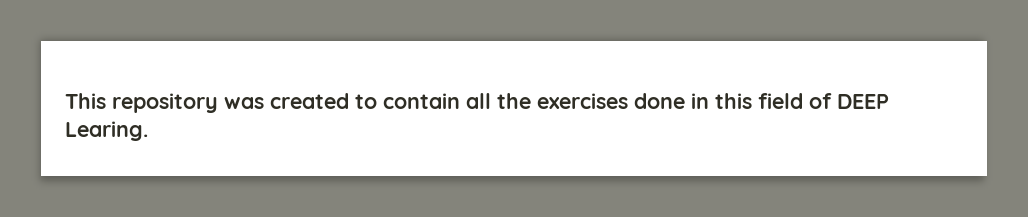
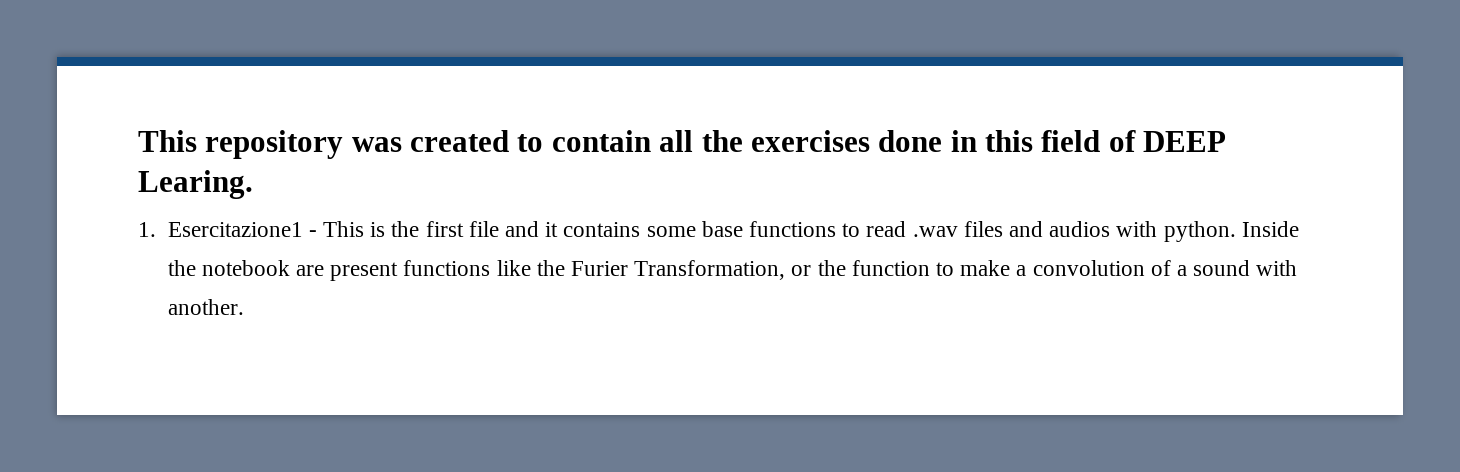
+ 1. Esercitazione1 - This is the first file and it contains some base functions to read .wav files and audios with python. Inside the notebook are present functions like the Furier Transformation, or the function to make a convolution of a sound with another.

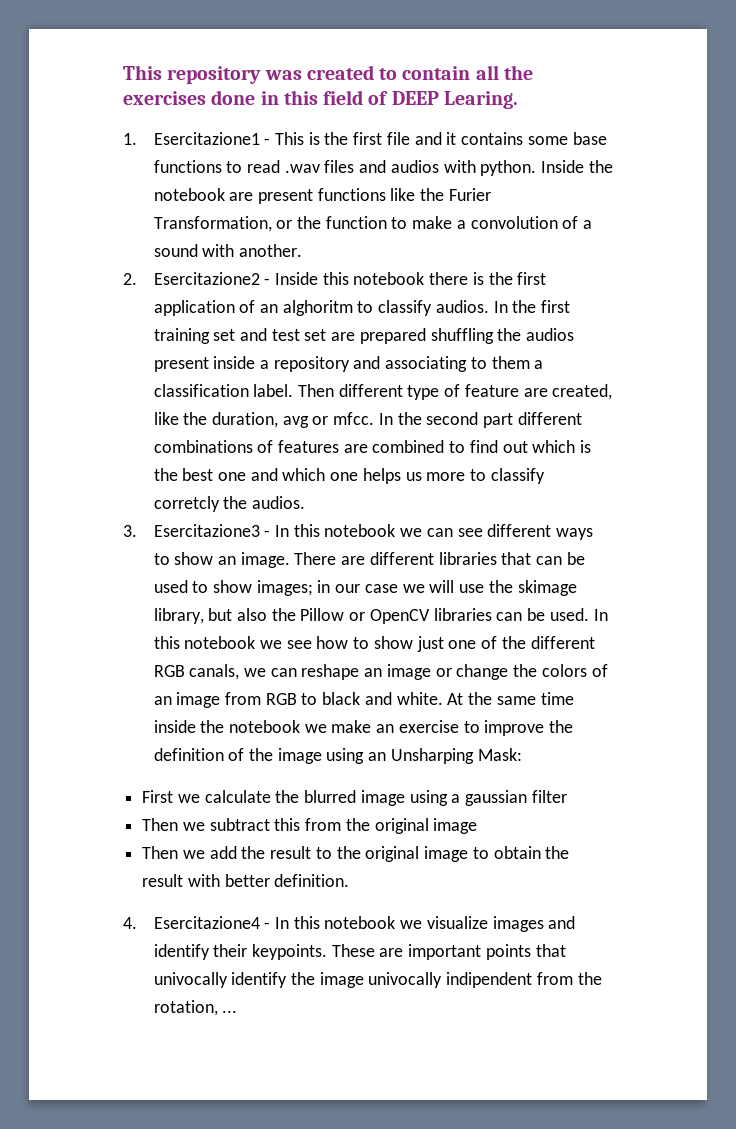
+ 2. Esercitazione2 - Inside this notebook there is the first application of an alghoritm to classify audios. In the first training set and test set are prepared shuffling the audios present inside a repository and associating to them a classification label. Then different type of feature are created, like the duration, avg or mfcc. In the second part different combinations of features are combined to find out which is the best one and which one helps us more to classify corretcly the audios.
+ 3. Esercitazione3 - In this notebook we can see different ways to show an image. There are different libraries that can be used to show images; in our case we will use the skimage library, but also the Pillow or OpenCV libraries can be used. In this notebook we see how to show just one of the different RGB canals, we can reshape an image or change the colors of an image from RGB to black and white. At the same time inside the notebook we make an exercise to improve the definition of the image using an Unsharping Mask:
+ First we calculate the blurred image using a gaussian filter
+ Then we subtract this from the original image
+ Then we add the result to the original image to obtain the result with better definition.
+ 4. Esercitazione4 - In this notebook we visualize images and identify their keypoints. These are important points that univocally identify the image univocally indipendent from the rotation, ...

